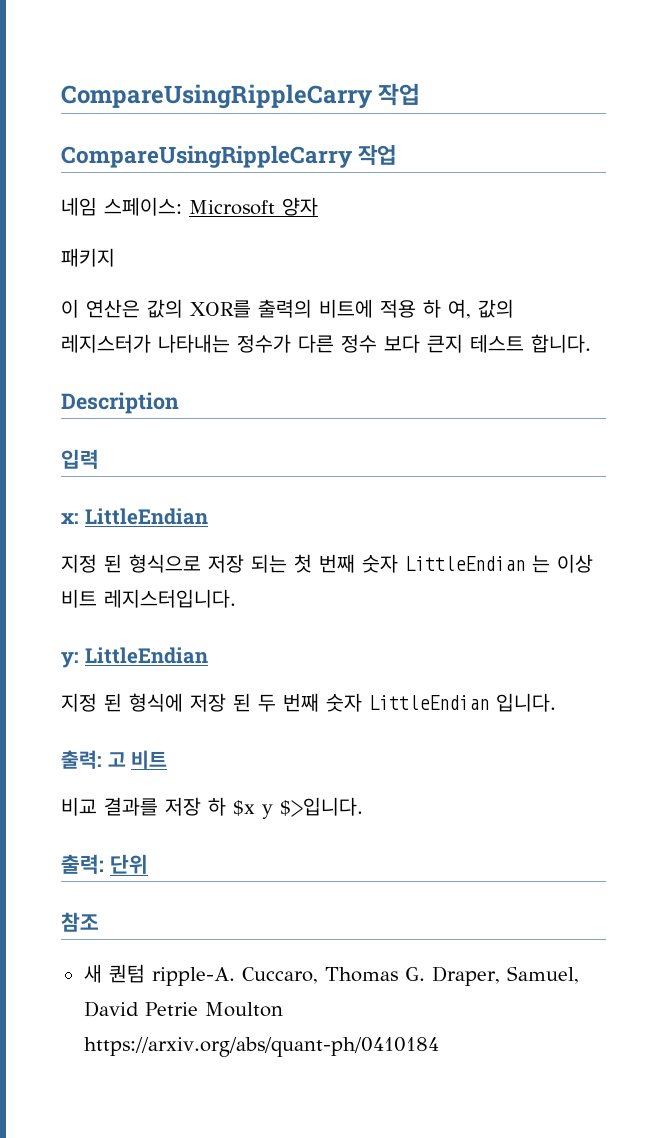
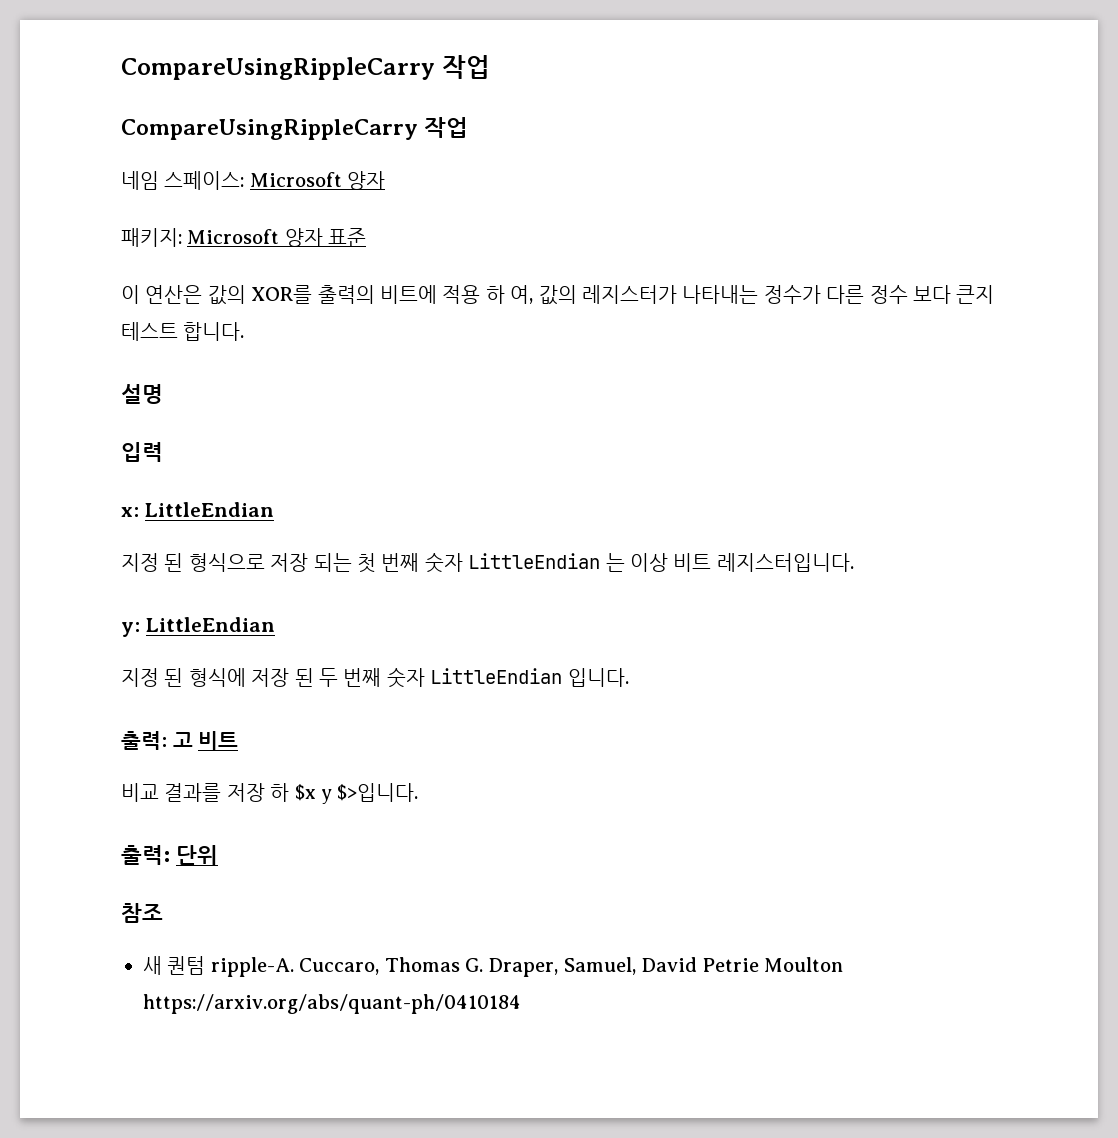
- 패키지
+ 패키지: Microsoft 양자 표준
- Description
+ 설명

